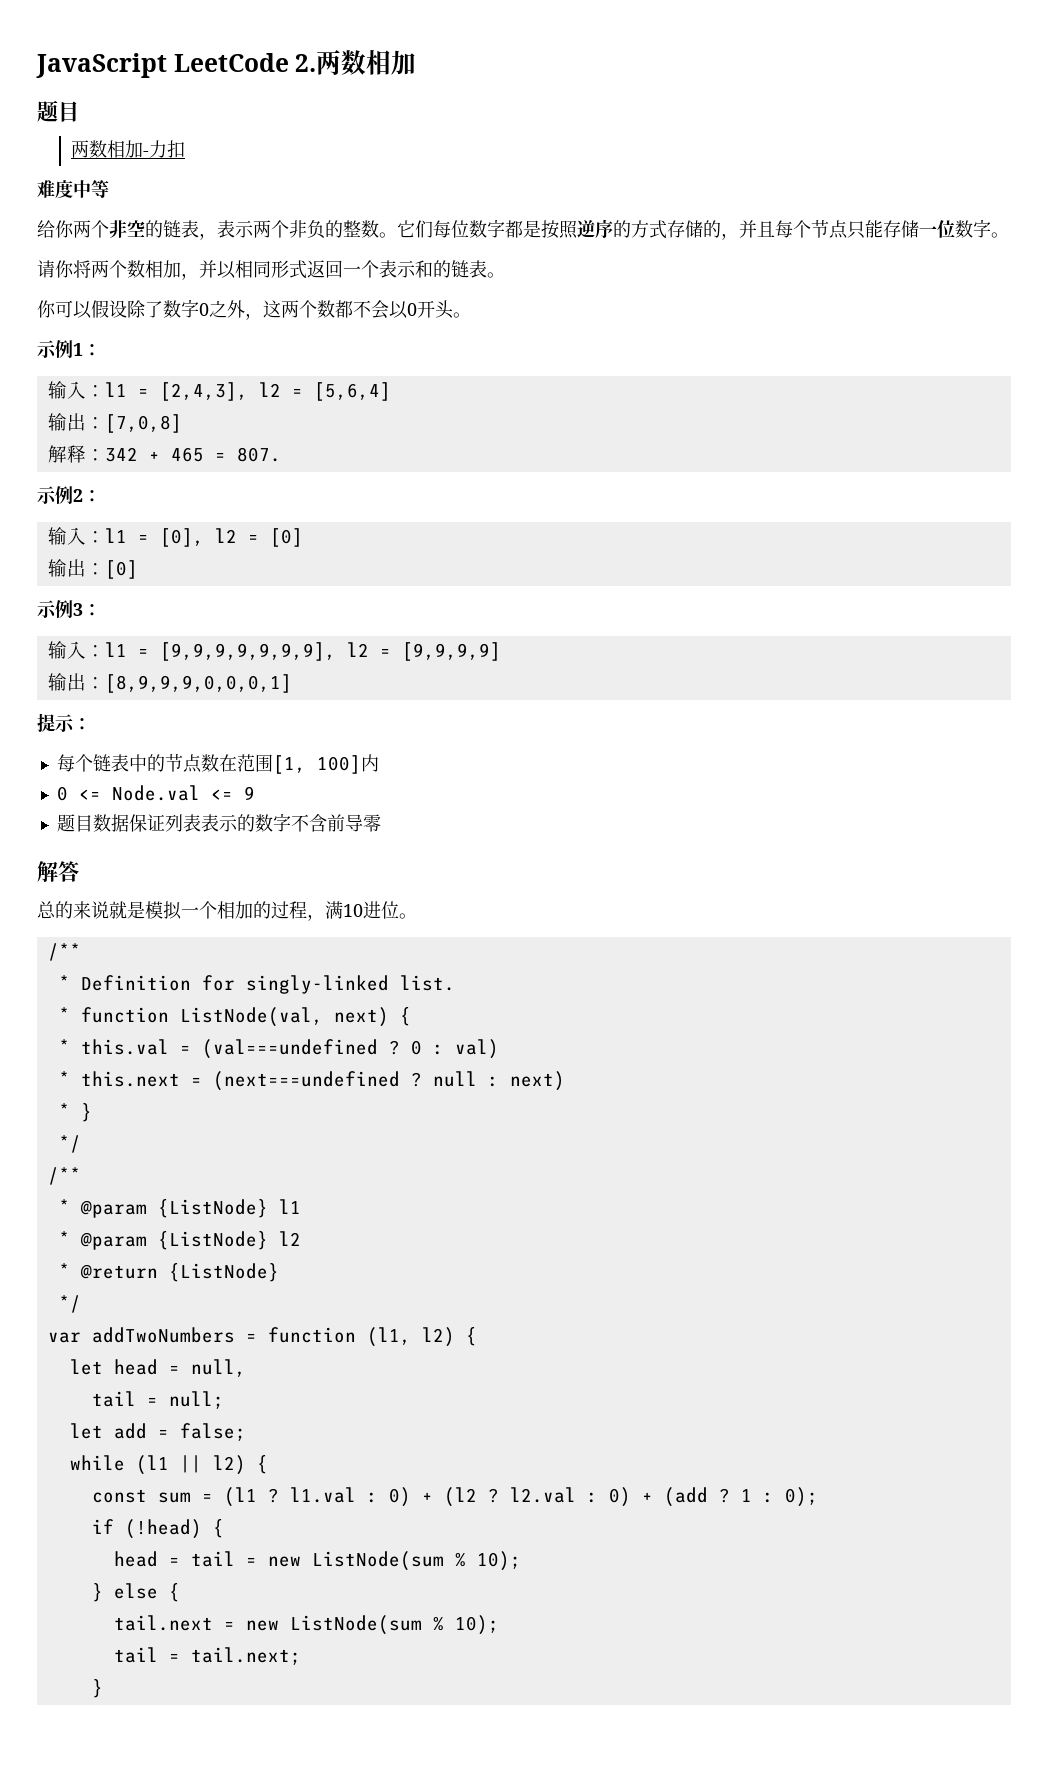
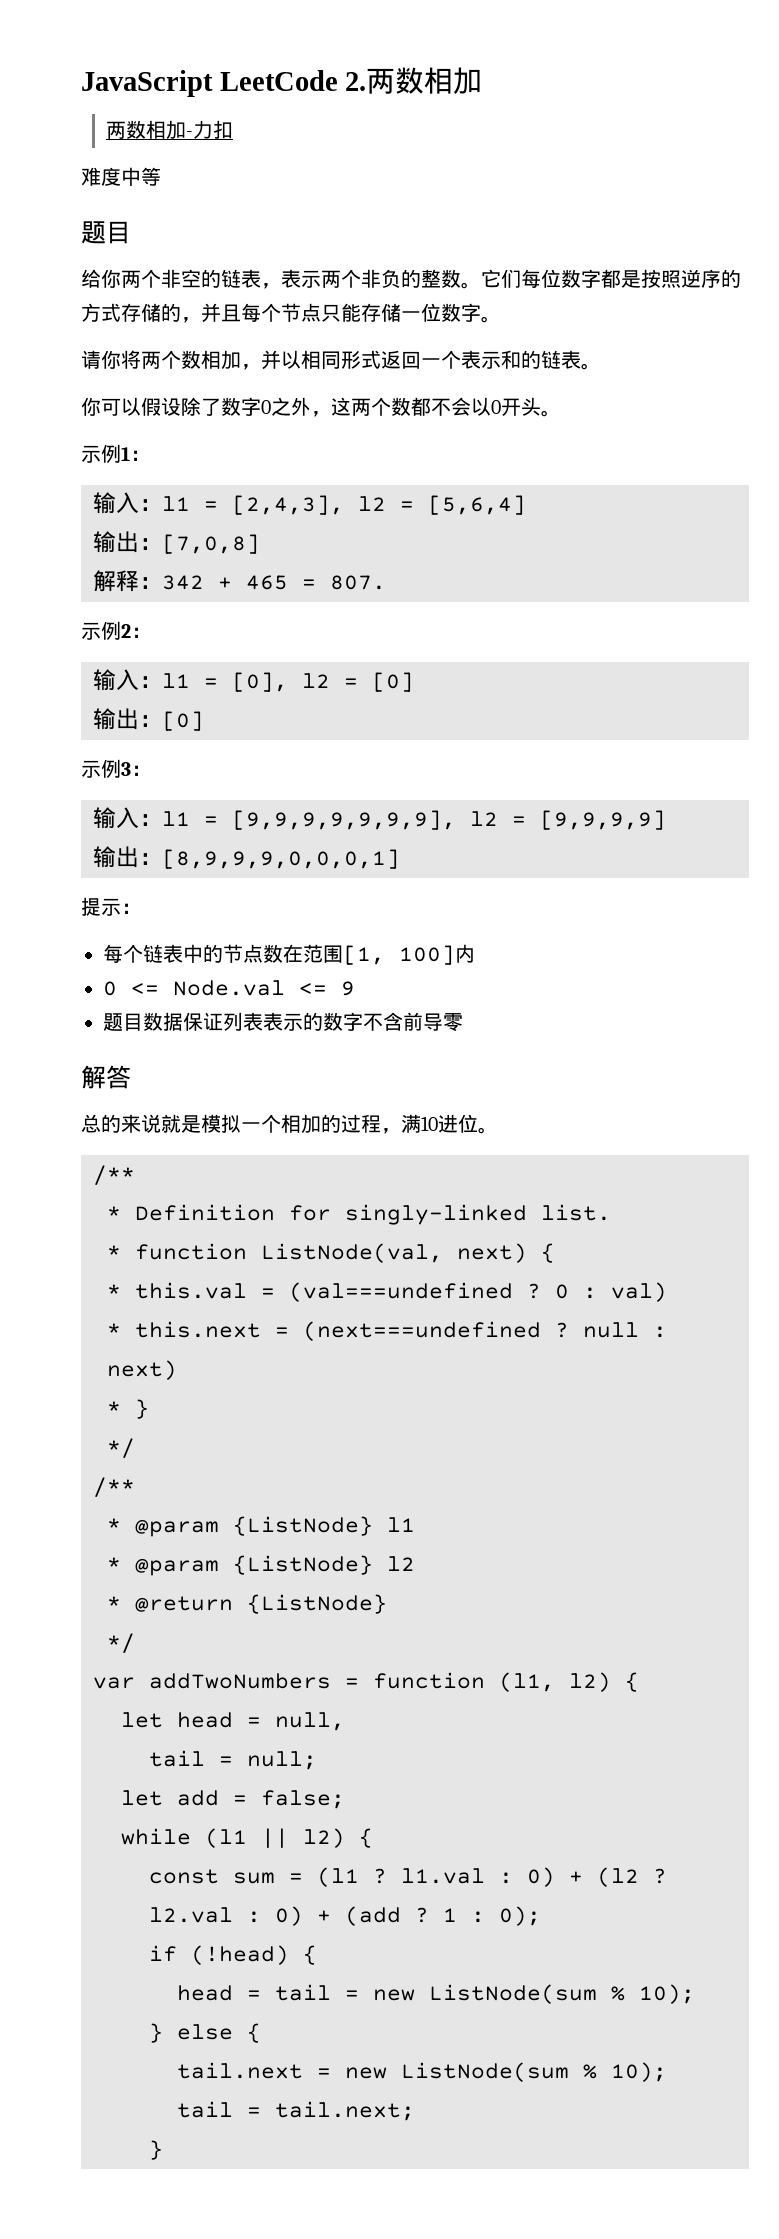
  JavaScript LeetCode 2.两数相加
- 题目
  难度中等
+ 题目

